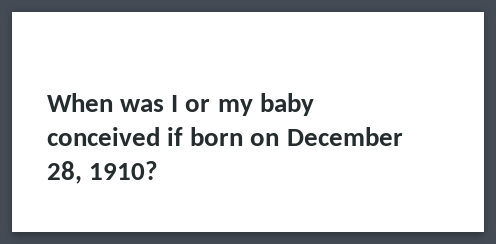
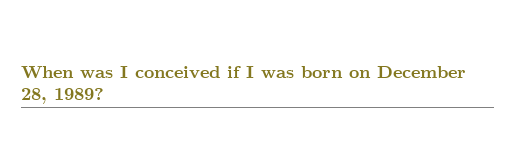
- When was I or my baby conceived if born on December 28, 1910?
+ When was I conceived if I was born on December 28, 1989?

